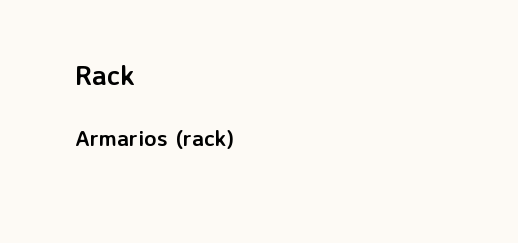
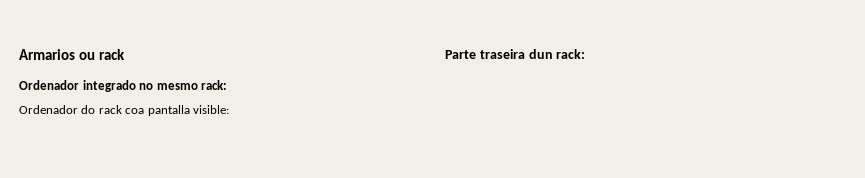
- Rack
- Armarios (rack)
+ Armarios ou rack
+ Ordenador integrado no mesmo rack:
+ Ordenador do rack coa pantalla visible:
+ Parte traseira dun rack:

